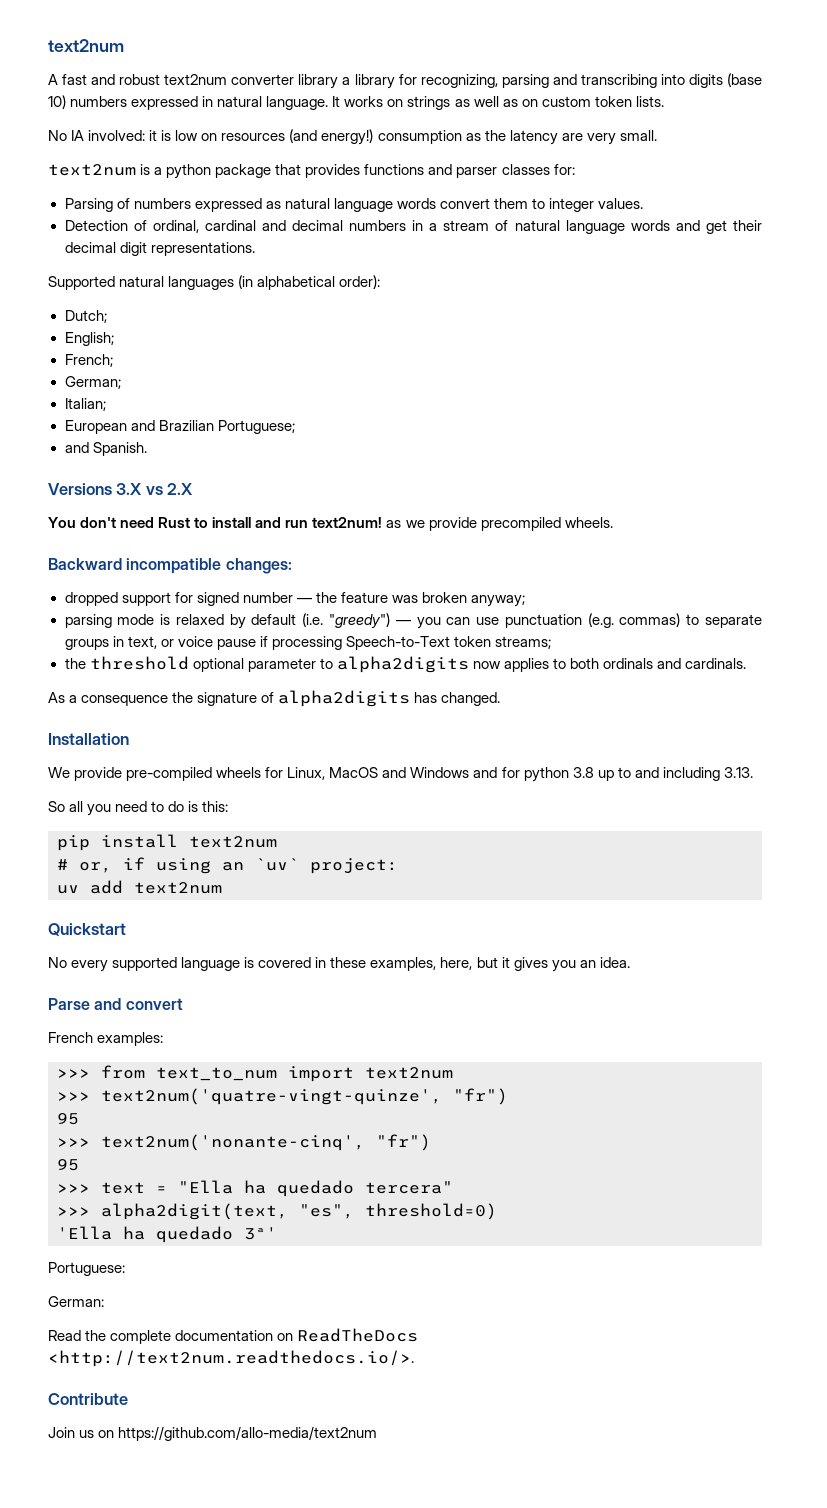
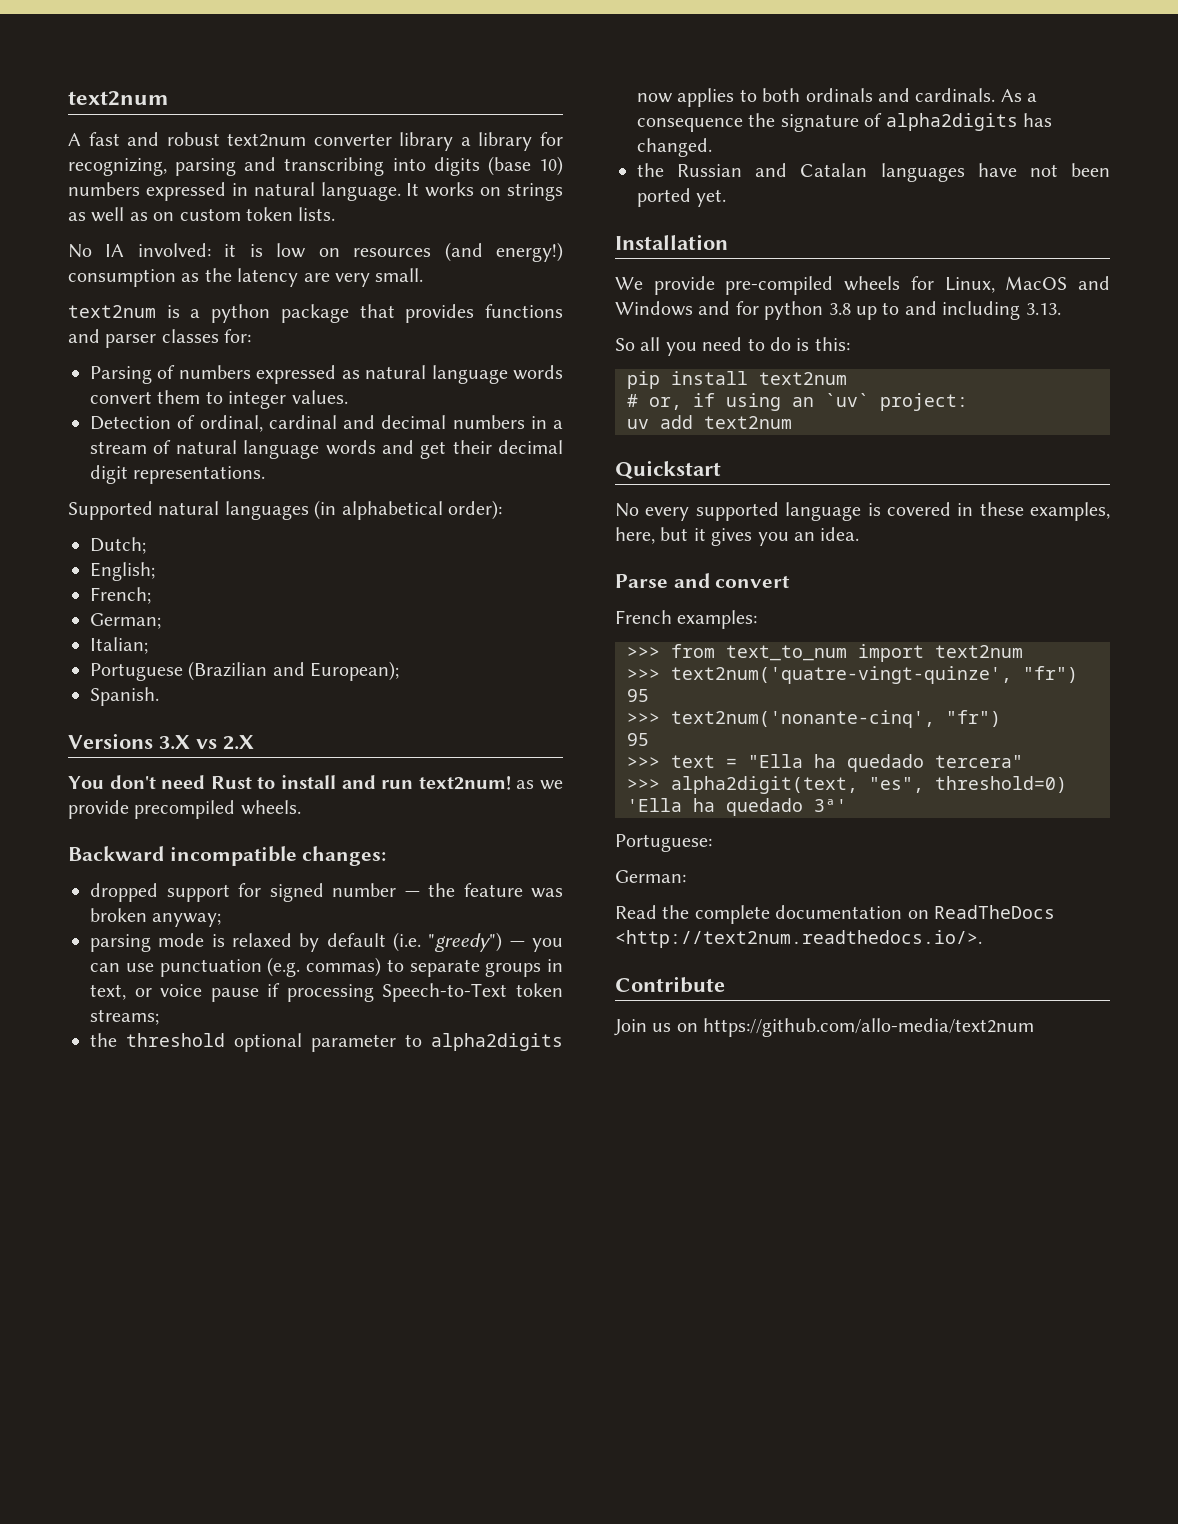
- European and Brazilian Portuguese;
- and Spanish.
+ Portuguese (Brazilian and European);
+ Spanish.
- the threshold optional parameter to alpha2digits now applies to both ordinals and cardinals.
- As a consequence the signature of alpha2digits has changed.
+ the threshold optional parameter to alpha2digits now applies to both ordinals and cardinals. As a consequence the signature of alpha2digits has changed.
+ the Russian and Catalan languages have not been ported yet.

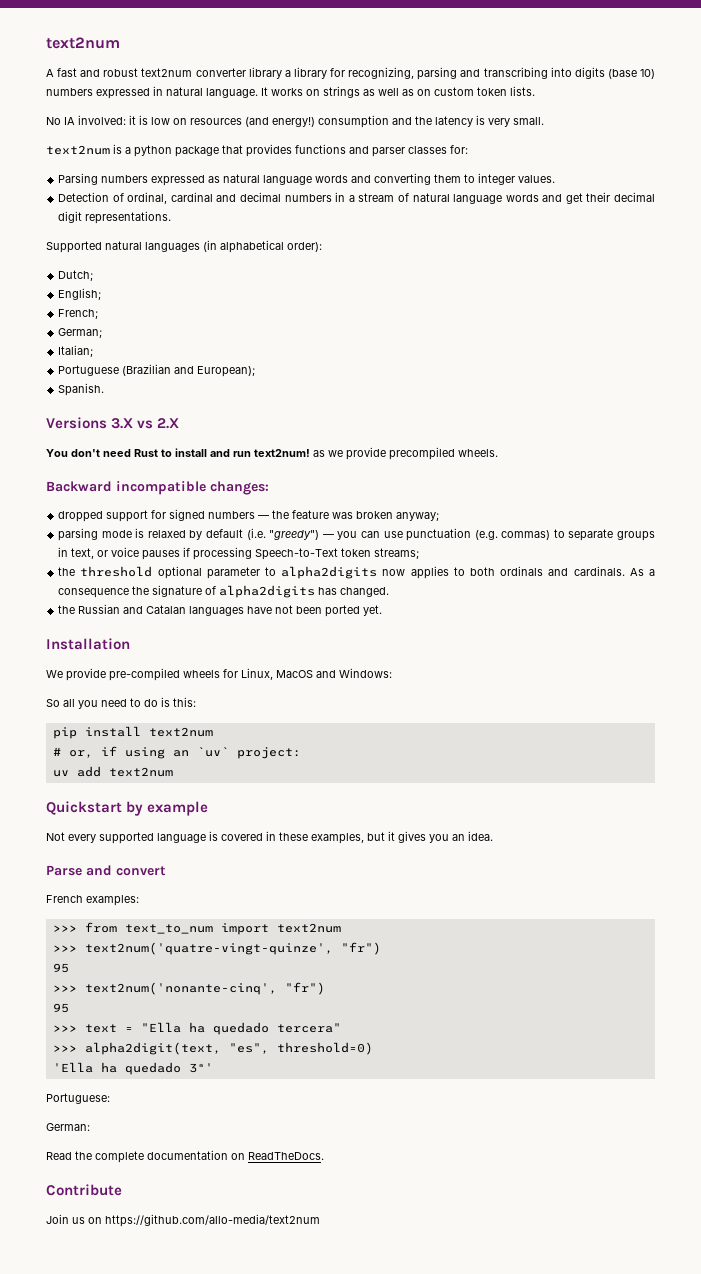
- No IA involved: it is low on resources (and energy!) consumption as the latency are very small.
+ No IA involved: it is low on resources (and energy!) consumption and the latency is very small.
- Parsing of numbers expressed as natural language words convert them to integer values.
+ Parsing numbers expressed as natural language words and converting them to integer values.
- dropped support for signed number — the feature was broken anyway;
+ dropped support for signed numbers — the feature was broken anyway;
- parsing mode is relaxed by default (i.e. "greedy") — you can use punctuation (e.g. commas) to separate groups in text, or voice pause if processing Speech-to-Text token streams;
+ parsing mode is relaxed by default (i.e. "greedy") — you can use punctuation (e.g. commas) to separate groups in text, or voice pauses if processing Speech-to-Text token streams;
- We provide pre-compiled wheels for Linux, MacOS and Windows and for python 3.8 up to and including 3.13.
+ We provide pre-compiled wheels for Linux, MacOS and Windows:
- Quickstart
- No every supported language is covered in these examples, here, but it gives you an idea.
+ Quickstart by example
+ Not every supported language is covered in these examples, but it gives you an idea.
- Read the complete documentation on ReadTheDocs <http://text2num.readthedocs.io/>.
+ Read the complete documentation on ReadTheDocs.

